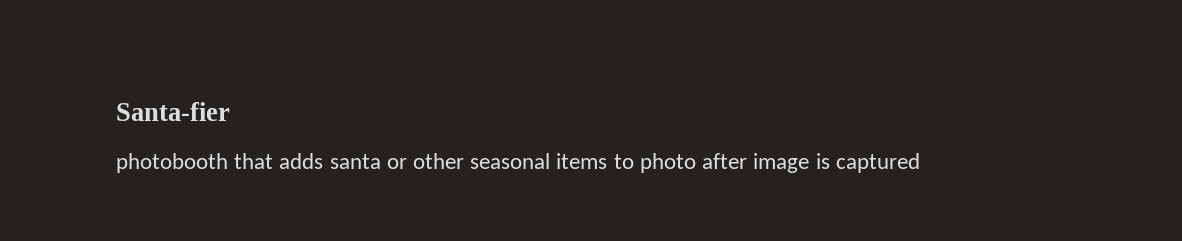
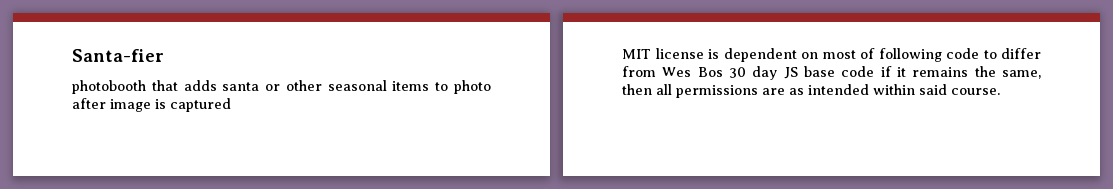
+ MIT license is dependent on most of following code to differ from Wes Bos 30 day JS base code if it remains the same, then all permissions are as intended within said course.

